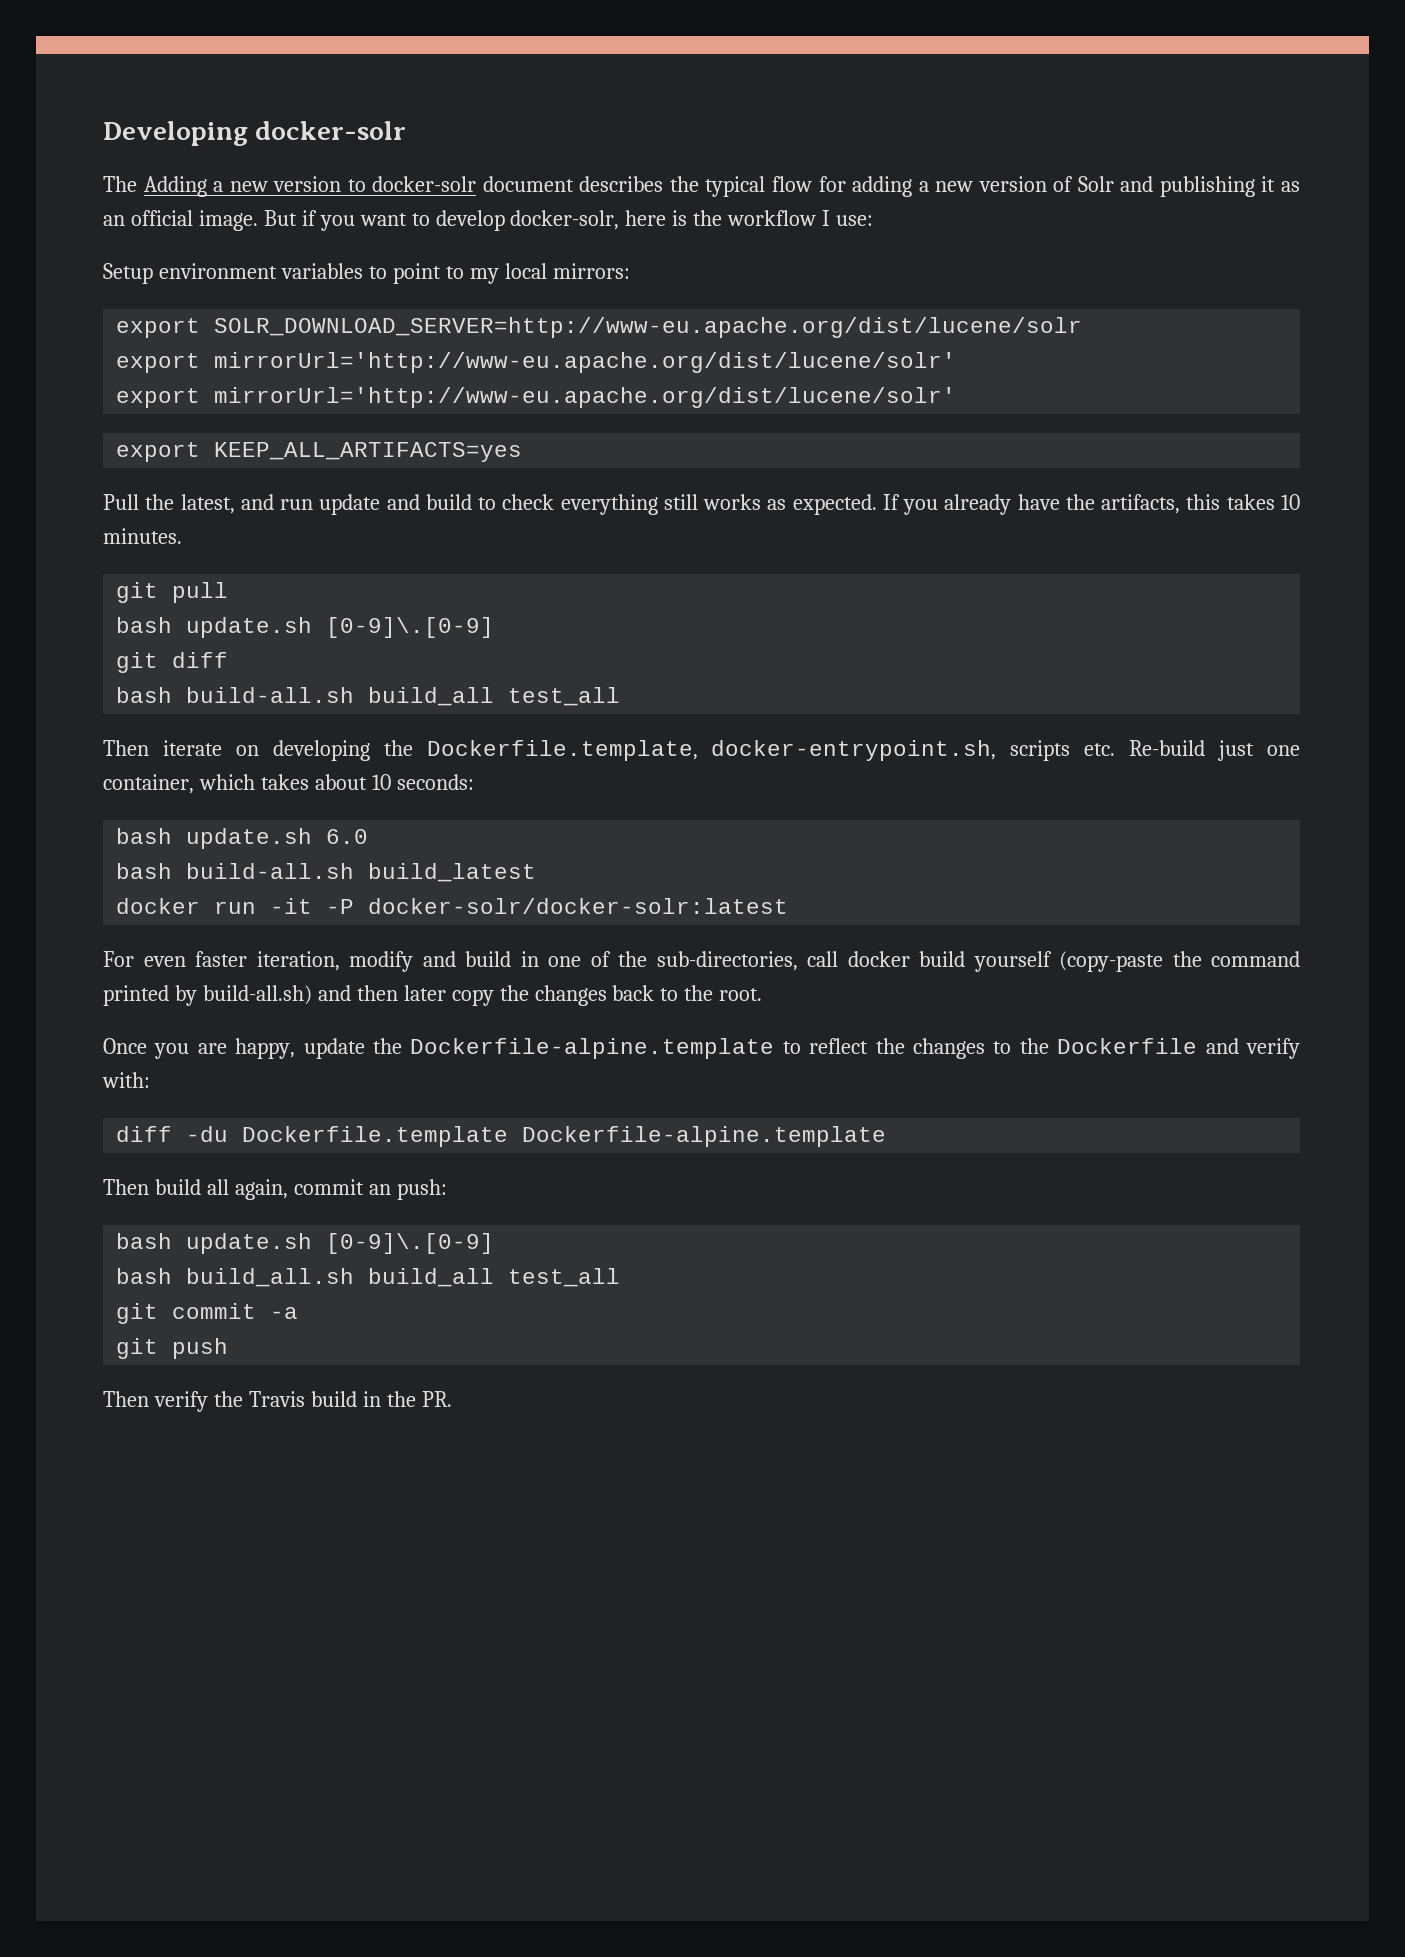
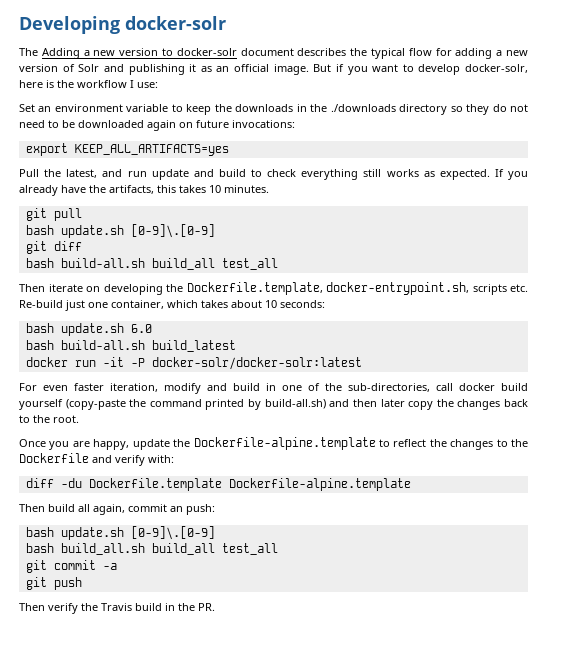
- Setup environment variables to point to my local mirrors:
- export SOLR_DOWNLOAD_SERVER=http://www-eu.apache.org/dist/lucene/solr
- export mirrorUrl='http://www-eu.apache.org/dist/lucene/solr'
- export mirrorUrl='http://www-eu.apache.org/dist/lucene/solr'
+ Set an environment variable to keep the downloads in the ./downloads directory so they do not need to be downloaded again on future invocations:

